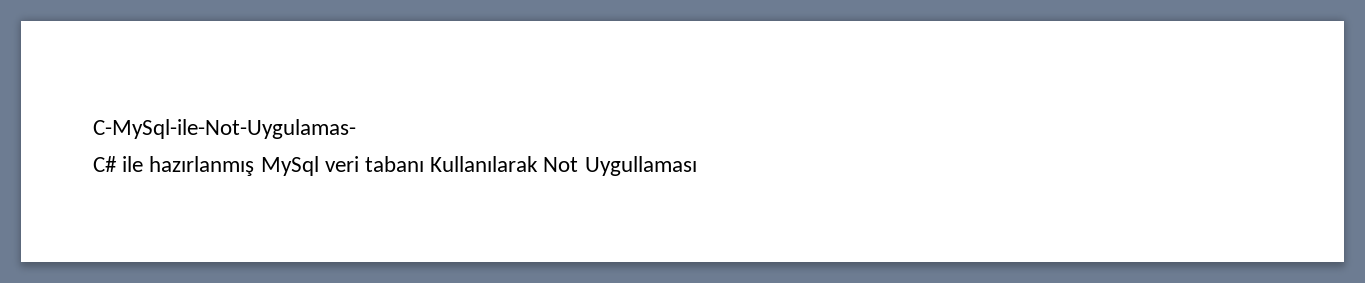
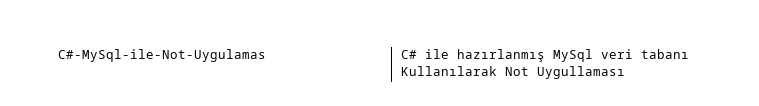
- C-MySql-ile-Not-Uygulamas-
+ C#-MySql-ile-Not-Uygulamas

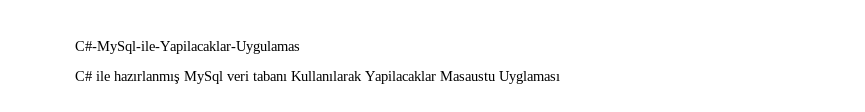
- C#-MySql-ile-Not-Uygulamas
+ C#-MySql-ile-Yapilacaklar-Uygulamas
- C# ile hazırlanmış MySql veri tabanı Kullanılarak Not Uygullaması
+ C# ile hazırlanmış MySql veri tabanı Kullanılarak Yapilacaklar Masaustu Uyglaması

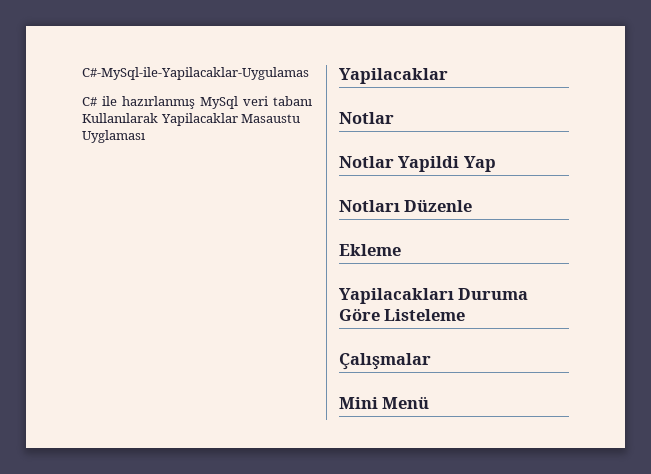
  C# ile hazırlanmış MySql veri tabanı Kullanılarak Yapilacaklar Masaustu Uyglaması
+ Yapilacaklar
+ Notlar
+ Notlar Yapildi Yap
+ Notları Düzenle
+ Ekleme
+ Yapilacakları Duruma Göre Listeleme
+ Çalışmalar
+ Mini Menü

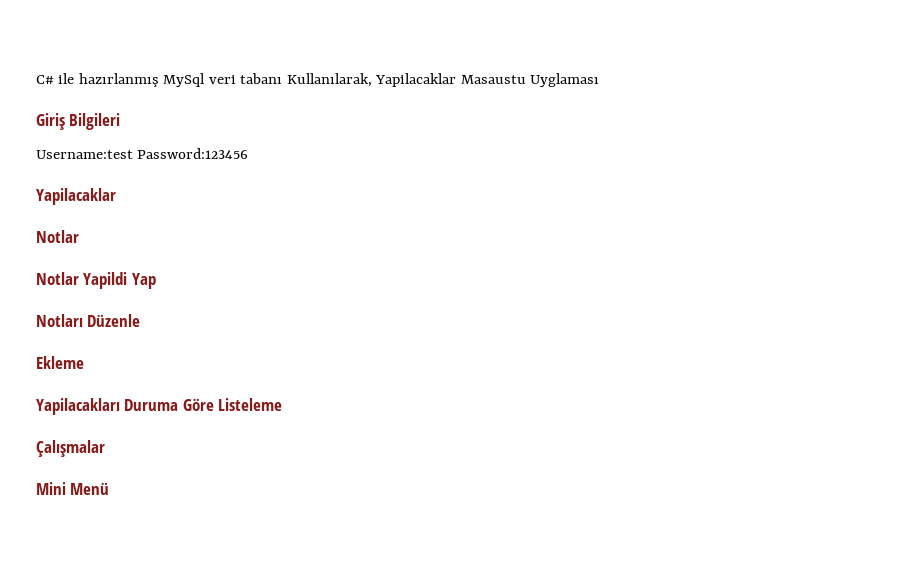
- C#-MySql-ile-Yapilacaklar-Uygulamas
- C# ile hazırlanmış MySql veri tabanı Kullanılarak Yapilacaklar Masaustu Uyglaması
+ C# ile hazırlanmış MySql veri tabanı Kullanılarak, Yapilacaklar Masaustu Uyglaması
+ Giriş Bilgileri
+ Username:test Password:123456

